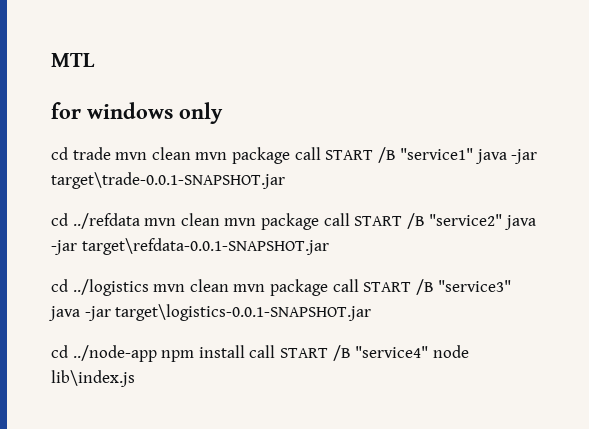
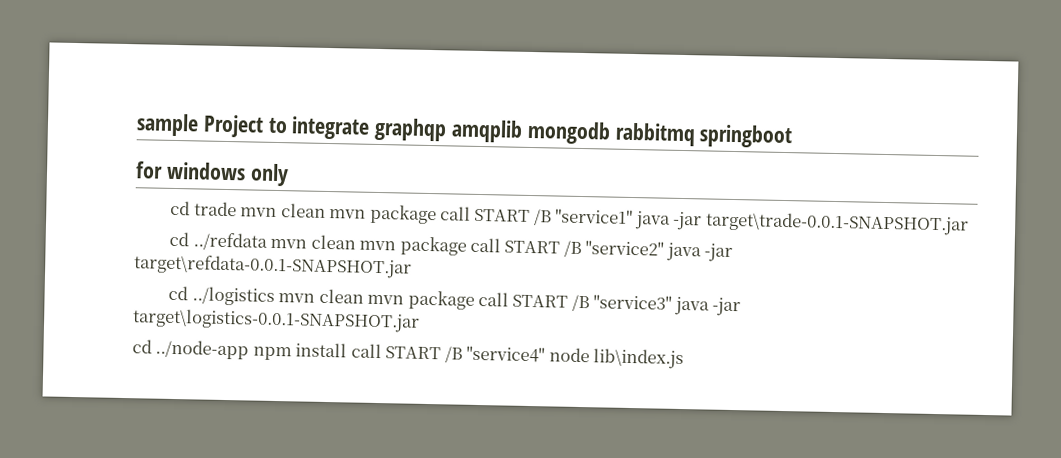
- MTL
+ sample Project to integrate graphqp amqplib mongodb rabbitmq springboot

